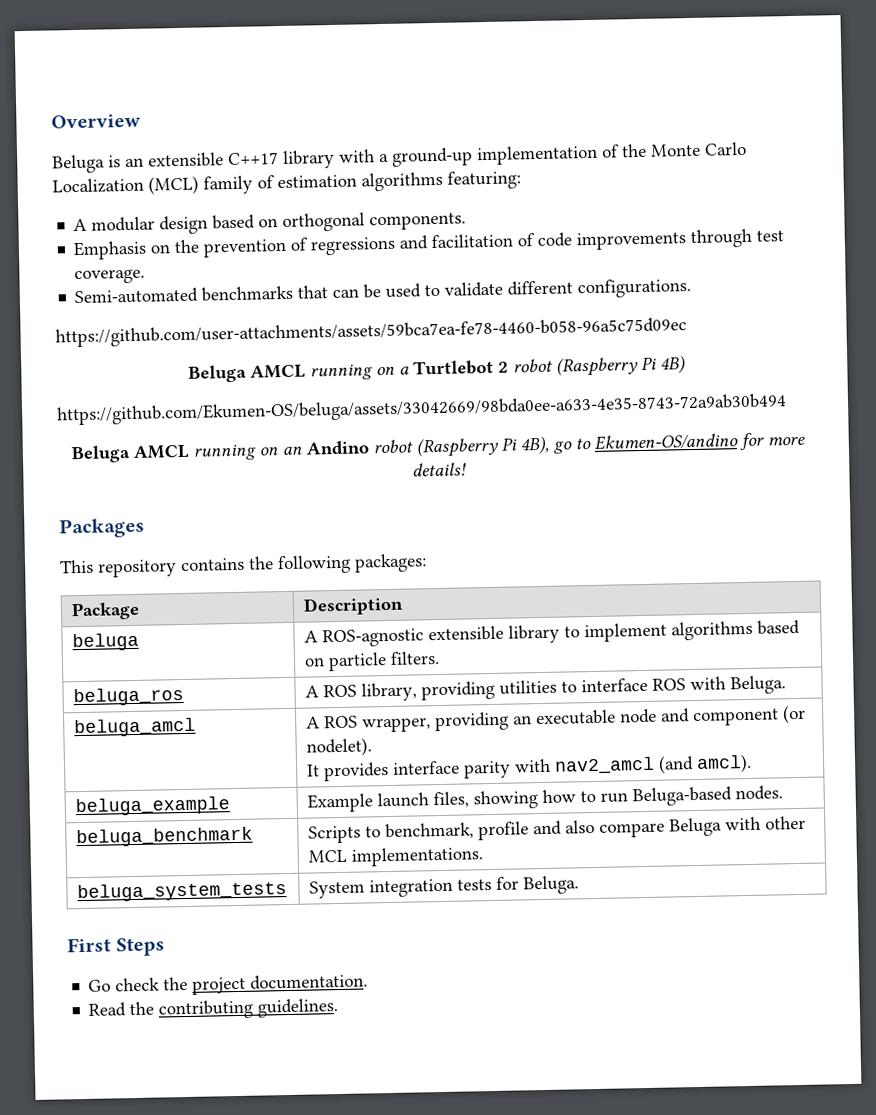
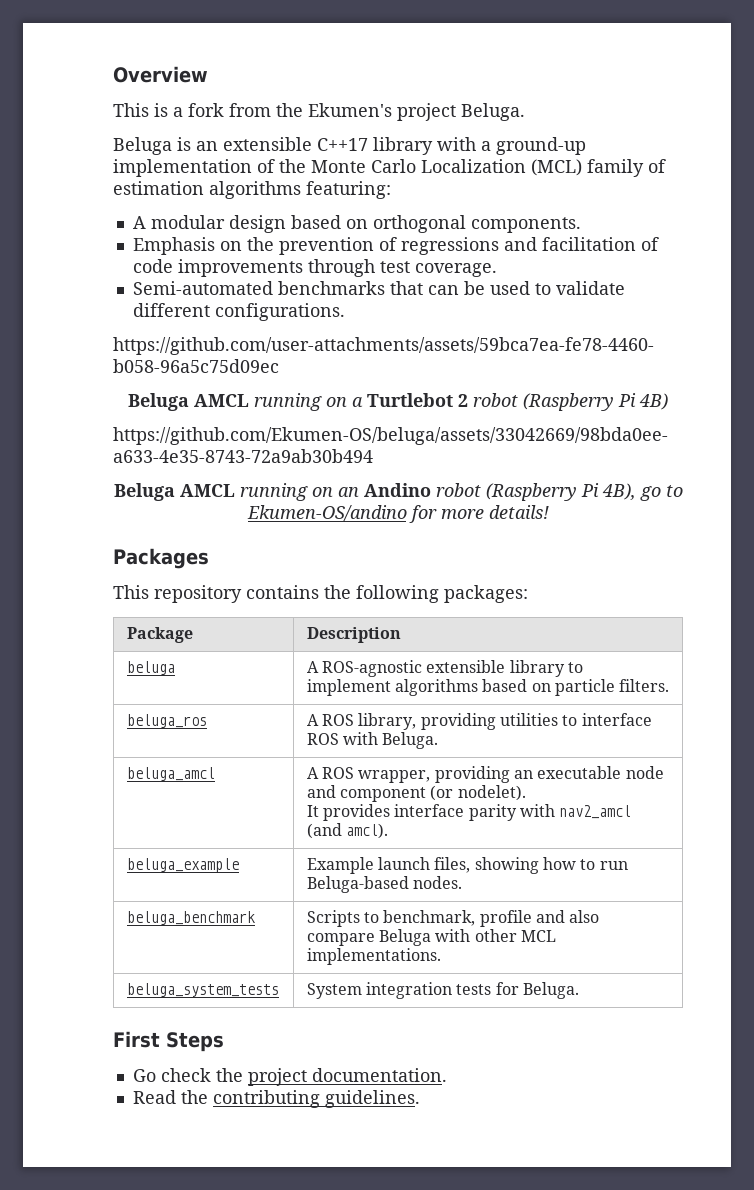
+ This is a fork from the Ekumen's project Beluga.

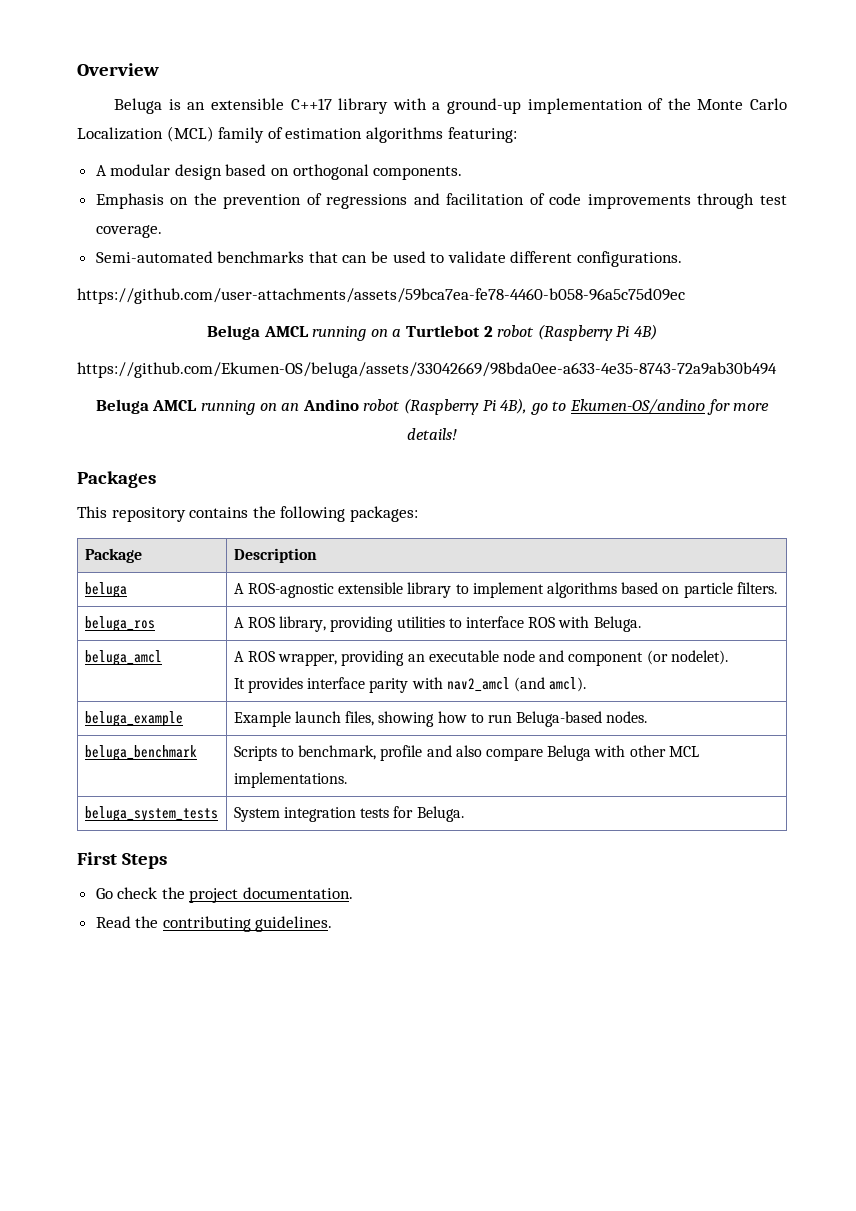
- This is a fork from the Ekumen's project Beluga.

